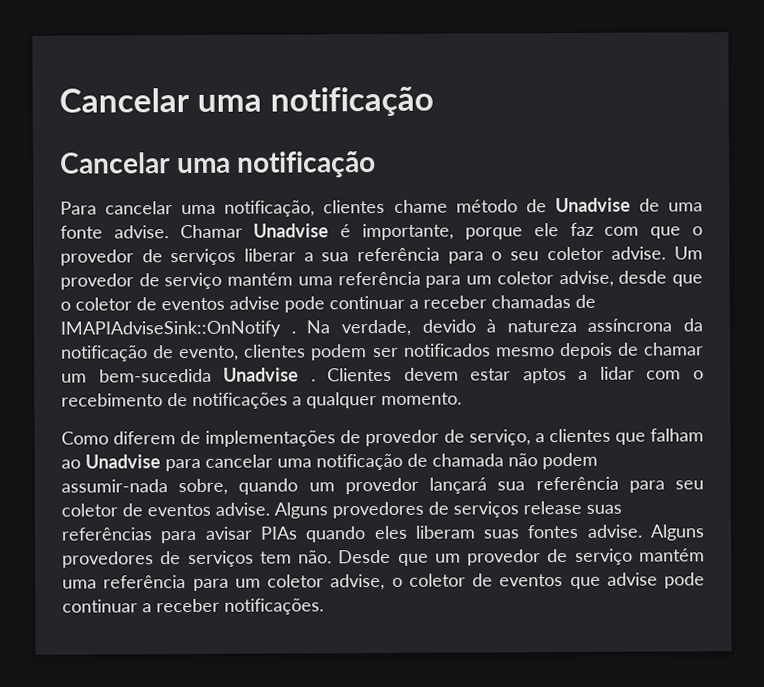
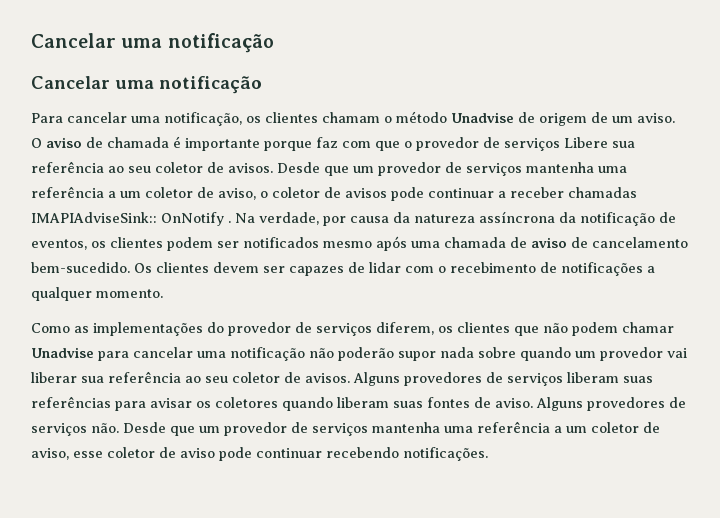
- Para cancelar uma notificação, clientes chame método de Unadvise de uma fonte advise. Chamar Unadvise é importante, porque ele faz com que o provedor de serviços liberar a sua referência para o seu coletor advise. Um provedor de serviço mantém uma referência para um coletor advise, desde que o coletor de eventos advise pode continuar a receber chamadas de IMAPIAdviseSink::OnNotify .
+ Para cancelar uma notificação, os clientes chamam o método Unadvise de origem de um aviso. O aviso de chamada é importante porque faz com que o provedor de serviços Libere sua referência ao seu coletor de avisos. Desde que um provedor de serviços mantenha uma referência a um coletor de aviso, o coletor de avisos pode continuar a receber chamadas IMAPIAdviseSink:: OnNotify .
- Na verdade, devido à natureza assíncrona da notificação de evento, clientes podem ser notificados mesmo depois de chamar um bem-sucedida Unadvise . Clientes devem estar aptos a lidar com o recebimento de notificações a qualquer momento.
+ Na verdade, por causa da natureza assíncrona da notificação de eventos, os clientes podem ser notificados mesmo após uma chamada de aviso de cancelamento bem-sucedido. Os clientes devem ser capazes de lidar com o recebimento de notificações a qualquer momento.
- Como diferem de implementações de provedor de serviço, a clientes que falham ao Unadvise para cancelar uma notificação de chamada não podem assumir-nada sobre, quando um provedor lançará sua referência para seu coletor de eventos advise. Alguns provedores de serviços release suas referências para avisar PIAs quando eles liberam suas fontes advise. Alguns provedores de serviços tem não.
+ Como as implementações do provedor de serviços diferem, os clientes que não podem chamar Unadvise para cancelar uma notificação não poderão supor nada sobre quando um provedor vai liberar sua referência ao seu coletor de avisos. Alguns provedores de serviços liberam suas referências para avisar os coletores quando liberam suas fontes de aviso. Alguns provedores de serviços não.
- Desde que um provedor de serviço mantém uma referência para um coletor advise, o coletor de eventos que advise pode continuar a receber notificações.
+ Desde que um provedor de serviços mantenha uma referência a um coletor de aviso, esse coletor de aviso pode continuar recebendo notificações.

